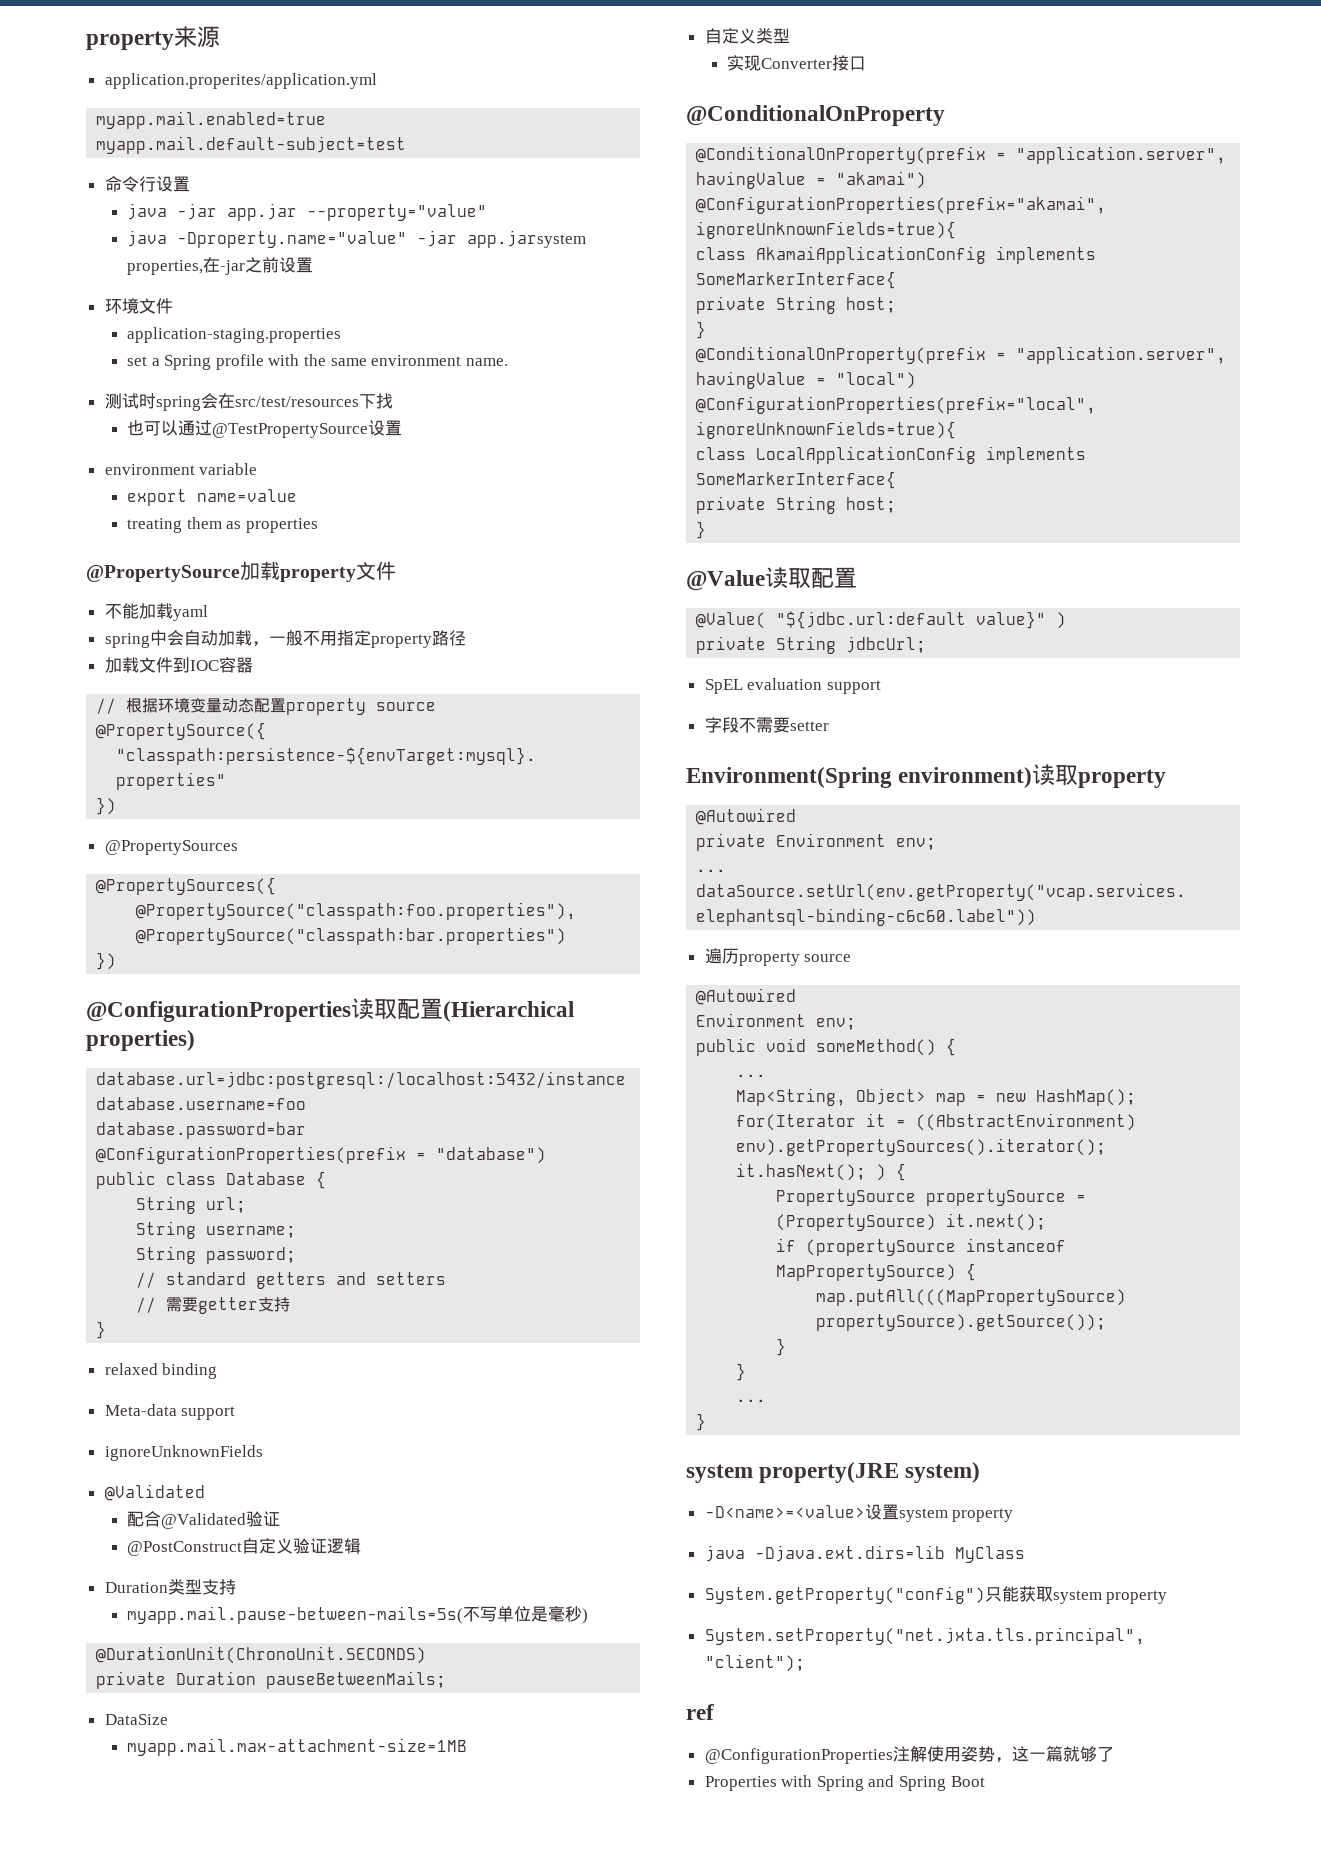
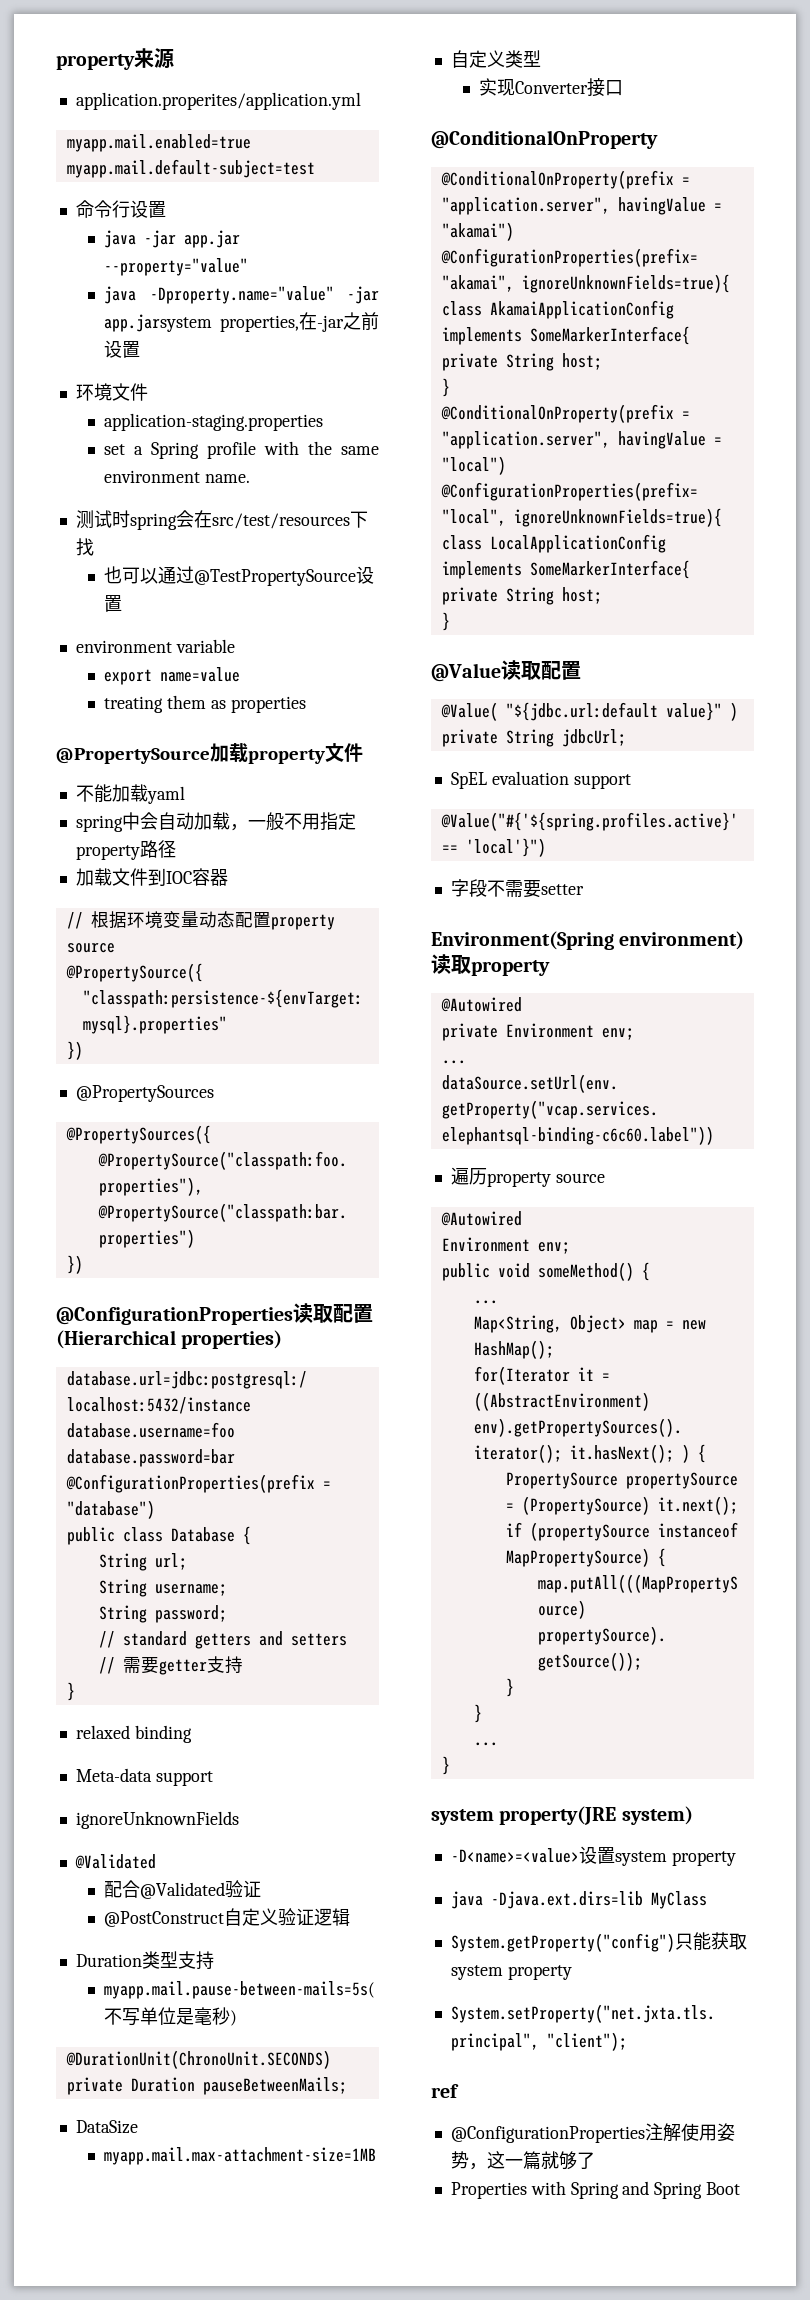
+ @Value("#{'${spring.profiles.active}' == 'local'}")

